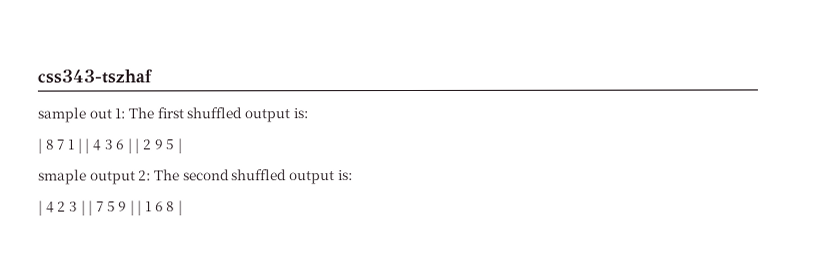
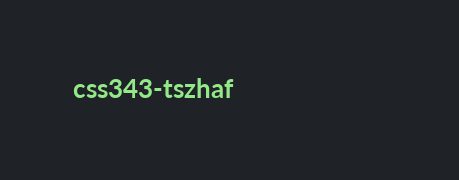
- sample out 1: The first shuffled output is:
- | 8 7 1 | | 4 3 6 | | 2 9 5 |
- smaple output 2: The second shuffled output is:
- | 4 2 3 | | 7 5 9 | | 1 6 8 |

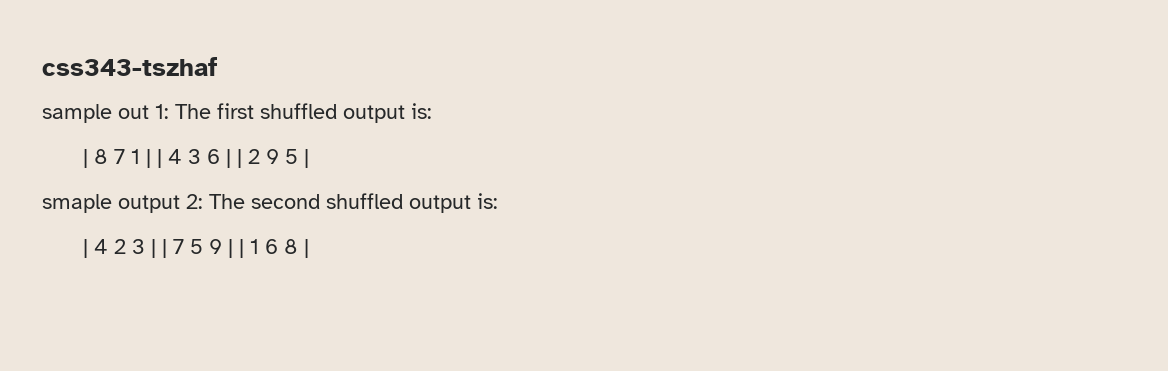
+ sample out 1: The first shuffled output is:
+ | 8 7 1 | | 4 3 6 | | 2 9 5 |
+ smaple output 2: The second shuffled output is:
+ | 4 2 3 | | 7 5 9 | | 1 6 8 |

